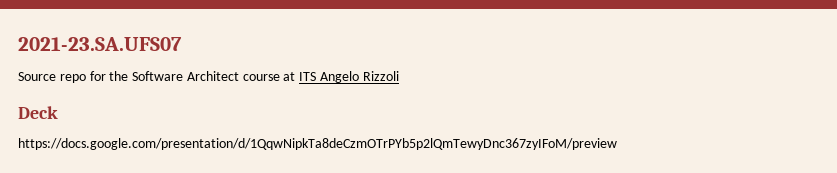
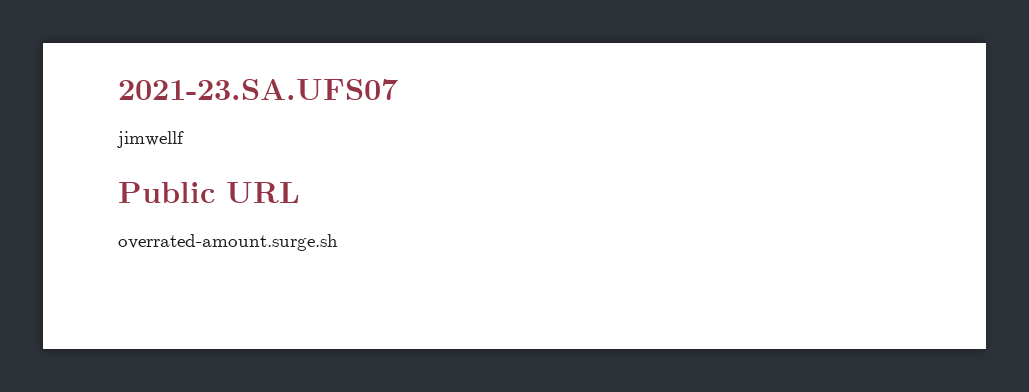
- Source repo for the Software Architect course at ITS Angelo Rizzoli
- Deck
- https://docs.google.com/presentation/d/1QqwNipkTa8deCzmOTrPYb5p2lQmTewyDnc367zyIFoM/preview
+ jimwellf
+ Public URL
+ overrated-amount.surge.sh

